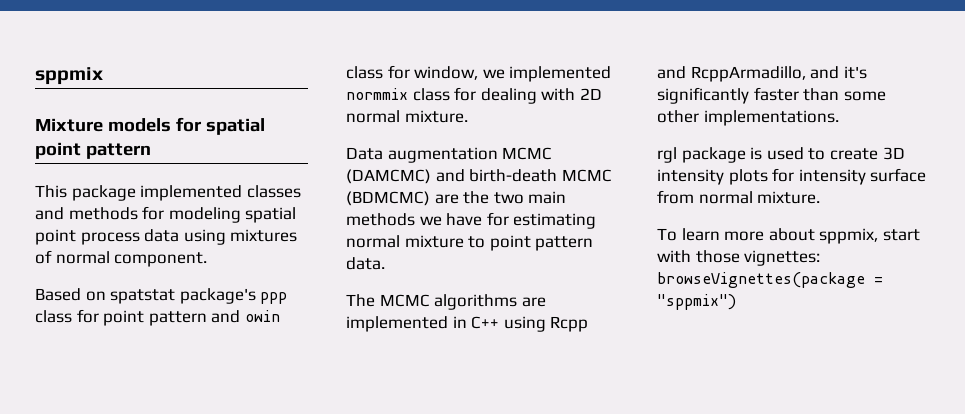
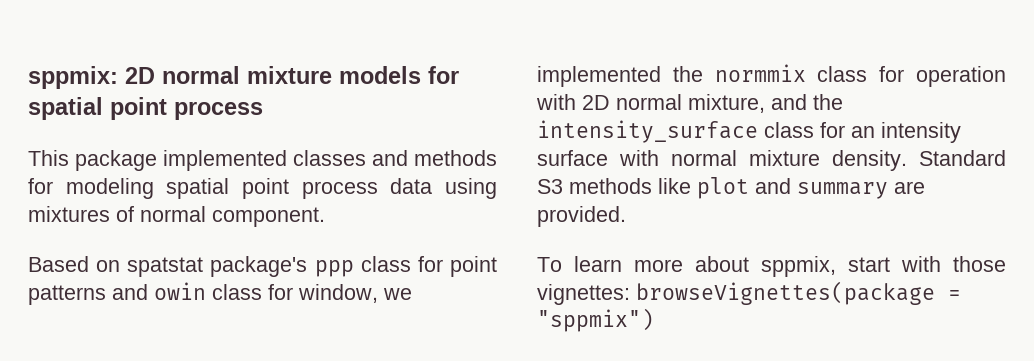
- sppmix
- Mixture models for spatial point pattern
+ sppmix: 2D normal mixture models for spatial point process
- Based on spatstat package's ppp class for point pattern and owin class for window, we implemented normmix class for dealing with 2D normal mixture.
- Data augmentation MCMC (DAMCMC) and birth-death MCMC (BDMCMC) are the two main methods we have for estimating normal mixture to point pattern data.
- The MCMC algorithms are implemented in C++ using Rcpp and RcppArmadillo, and it's significantly faster than some other implementations.
- rgl package is used to create 3D intensity plots for intensity surface from normal mixture.
+ Based on spatstat package's ppp class for point patterns and owin class for window, we implemented the normmix class for operation with 2D normal mixture, and the intensity_surface class for an intensity surface with normal mixture density. Standard S3 methods like plot and summary are provided.

